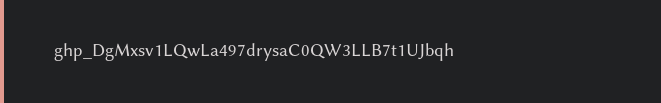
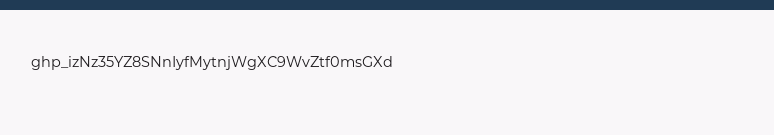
- 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
+ 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

